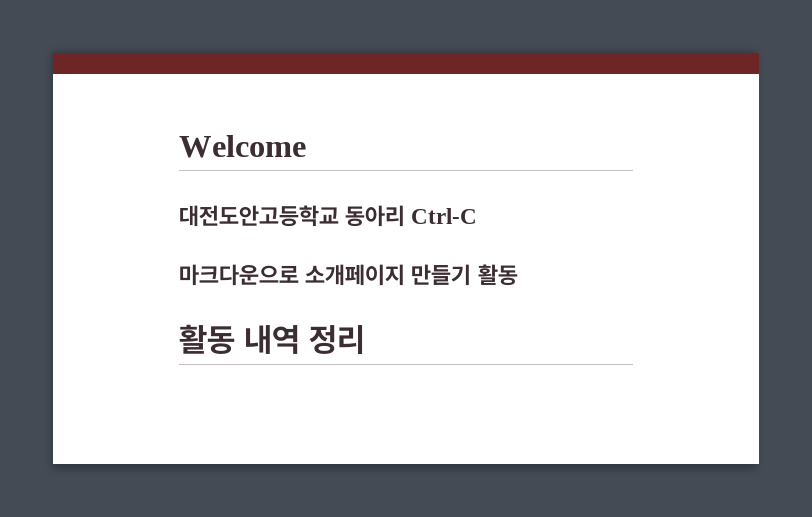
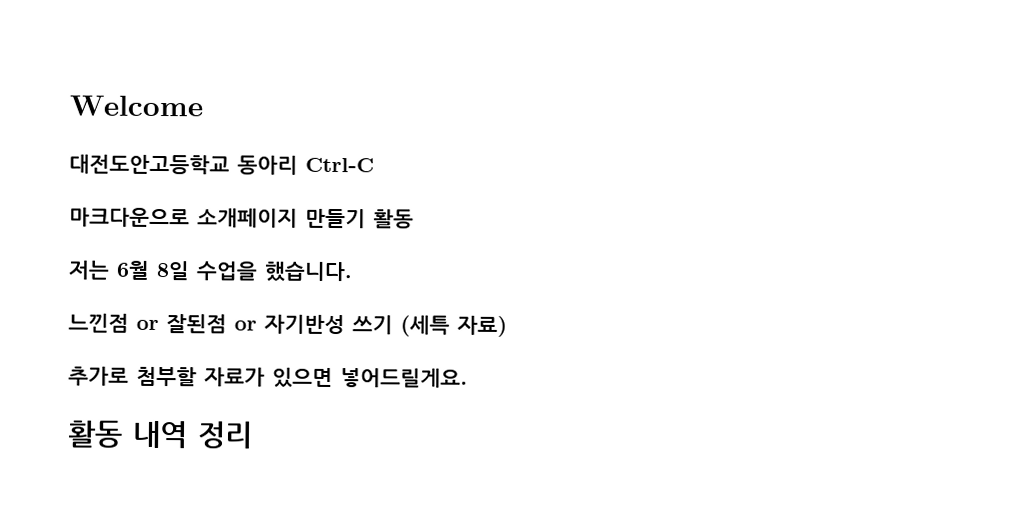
+ 저는 6월 8일 수업을 했습니다.
+ 느낀점 or 잘된점 or 자기반성 쓰기 (세특 자료)
+ 추가로 첨부할 자료가 있으면 넣어드릴게요.

